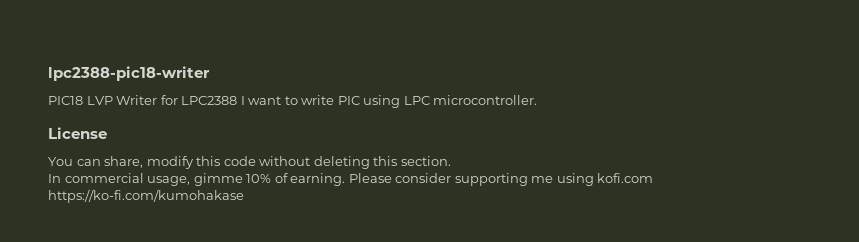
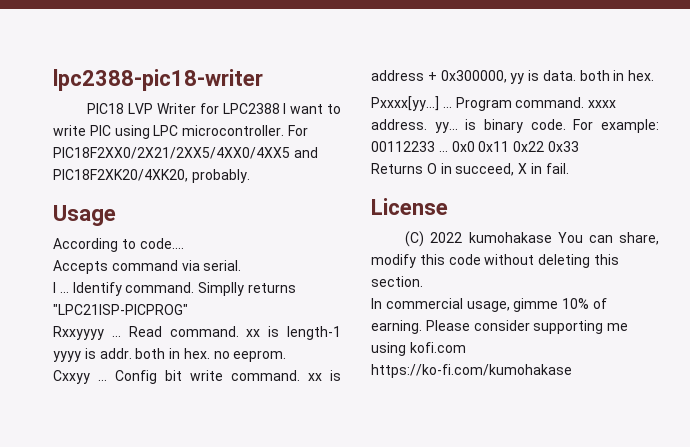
- PIC18 LVP Writer for LPC2388 I want to write PIC using LPC microcontroller.
+ PIC18 LVP Writer for LPC2388 I want to write PIC using LPC microcontroller. For PIC18F2XX0/2X21/2XX5/4XX0/4XX5 and PIC18F2XK20/4XK20, probably.
+ Usage
+ According to code....
+ Accepts command via serial.
+ I ... Identify command. Simplly returns "LPC21ISP-PICPROG"
+ Rxxyyyy ... Read command. xx is length-1 yyyy is addr. both in hex. no eeprom.
+ Cxxyy ... Config bit write command. xx is address + 0x300000, yy is data. both in hex.
+ Pxxxx[yy...] ... Program command. xxxx address. yy... is binary code. For example: 00112233 ... 0x0 0x11 0x22 0x33
+ Returns O in succeed, X in fail.
  License
- You can share, modify this code without deleting this section.
+ (C) 2022 kumohakase You can share, modify this code without deleting this section.

